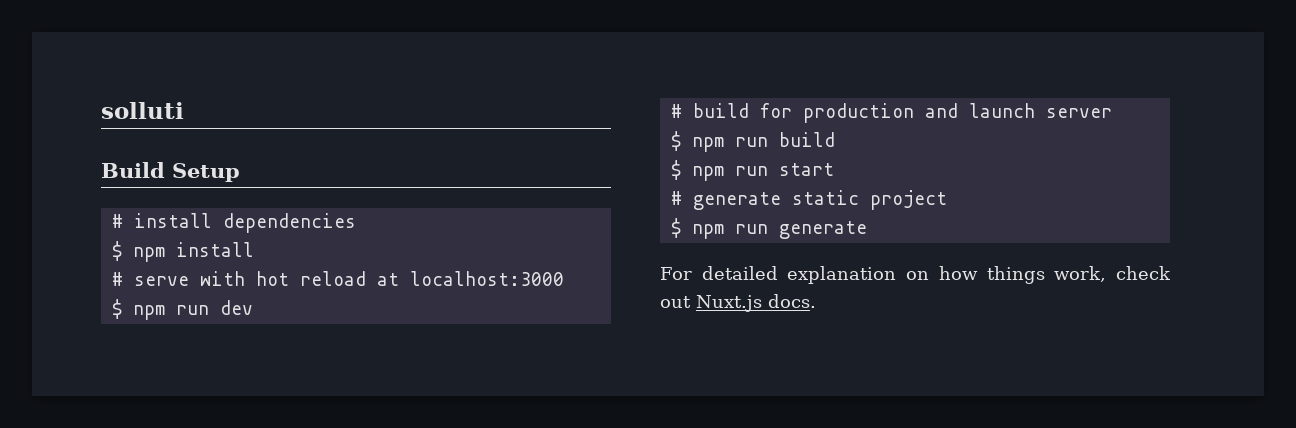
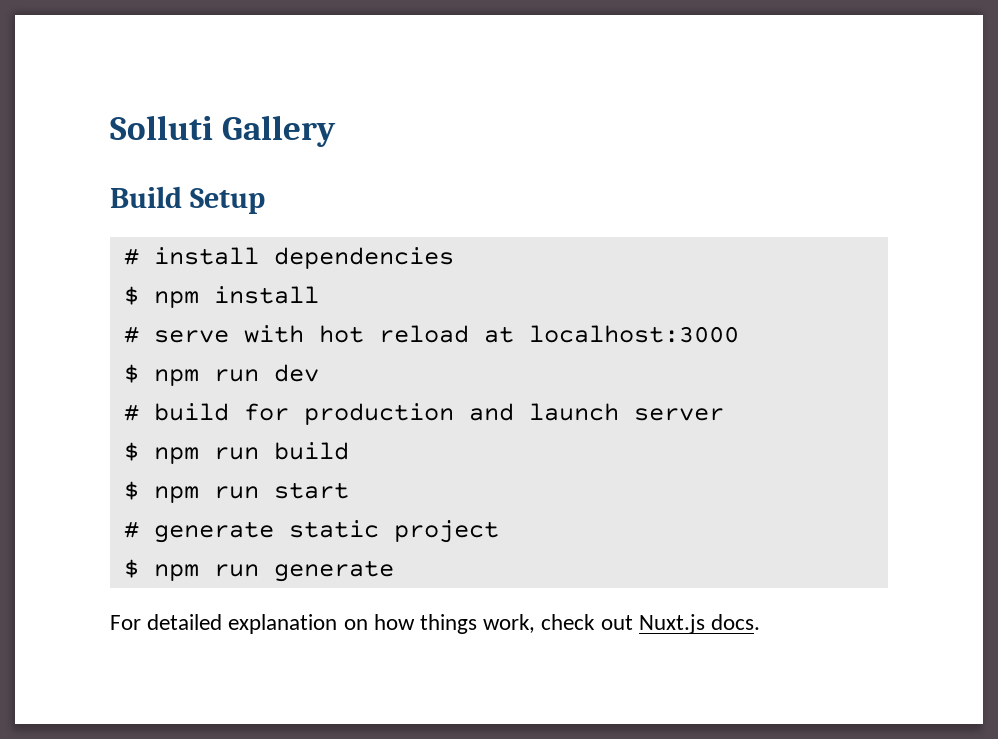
- solluti
+ Solluti Gallery

